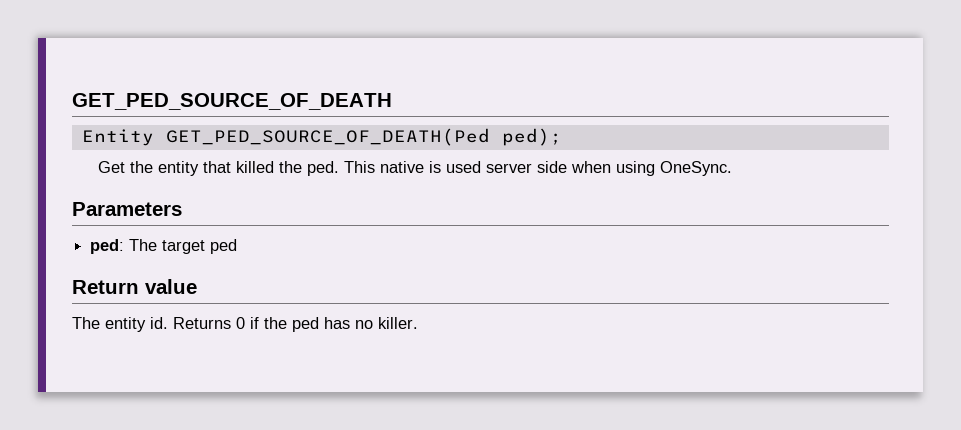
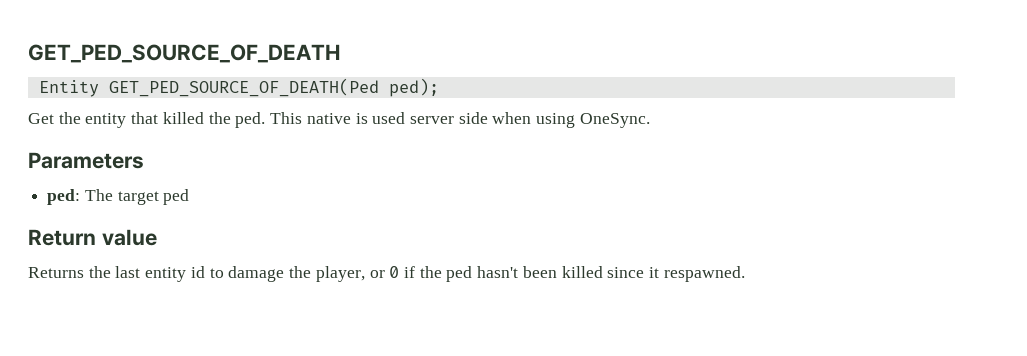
- The entity id. Returns 0 if the ped has no killer.
+ Returns the last entity id to damage the player, or 0 if the ped hasn't been killed since it respawned.

